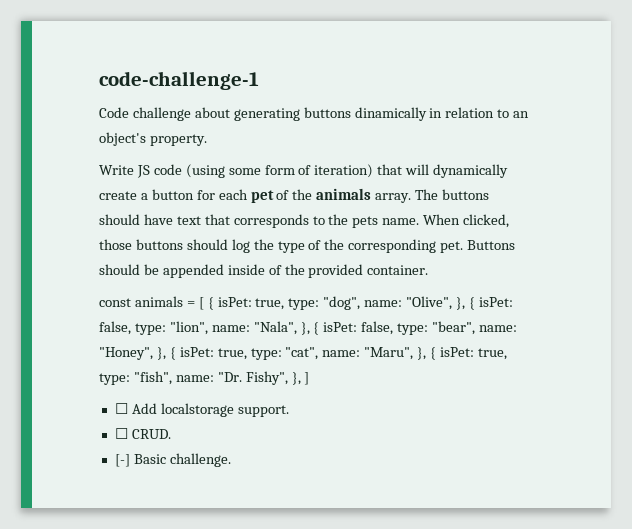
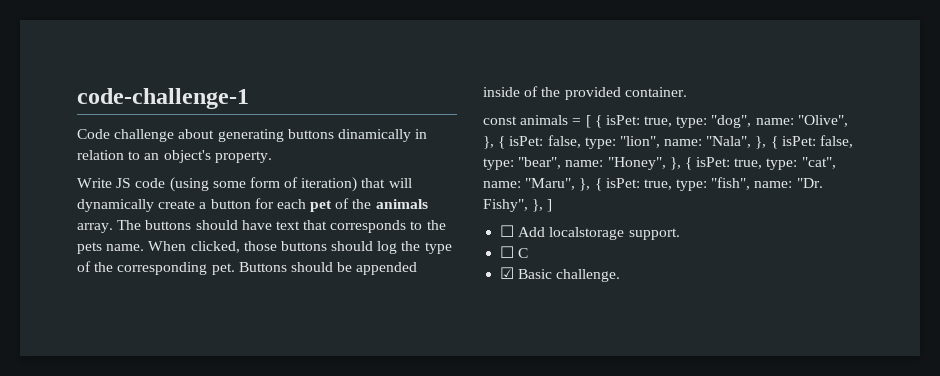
- ☐ CRUD.
- [-] Basic challenge.
+ ☐ C
+ ☑ Basic challenge.

